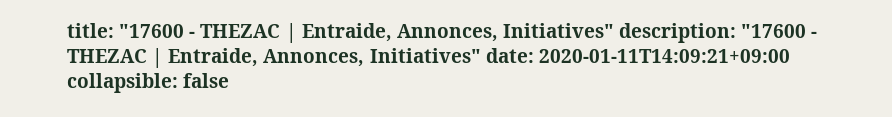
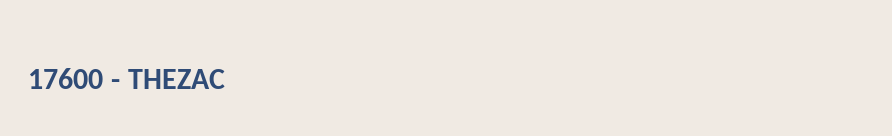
- title: "17600 - THEZAC | Entraide, Annonces, Initiatives" description: "17600 - THEZAC | Entraide, Annonces, Initiatives" date: 2020-01-11T14:09:21+09:00 collapsible: false
+ 17600 - THEZAC

